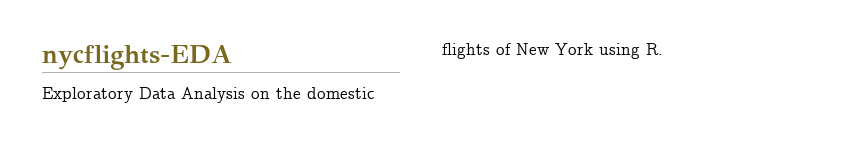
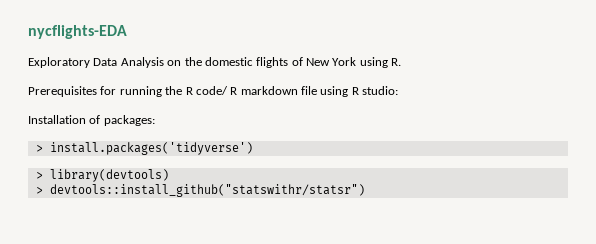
+ Prerequisites for running the R code/ R markdown file using R studio:
+ Installation of packages:
+ > install.packages('tidyverse')
+ > library(devtools)
+ > devtools::install_github("statswithr/statsr")

